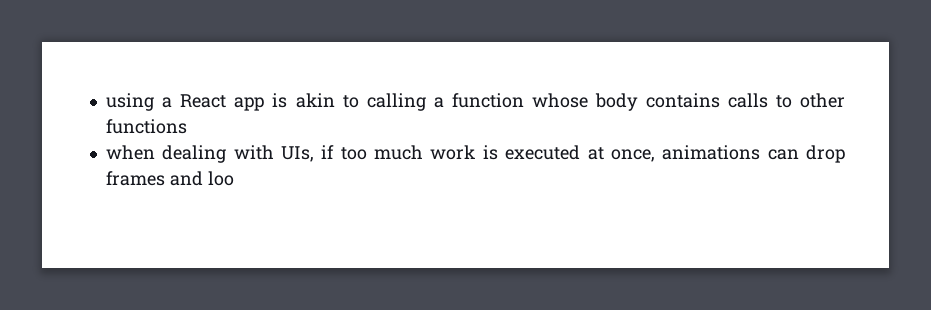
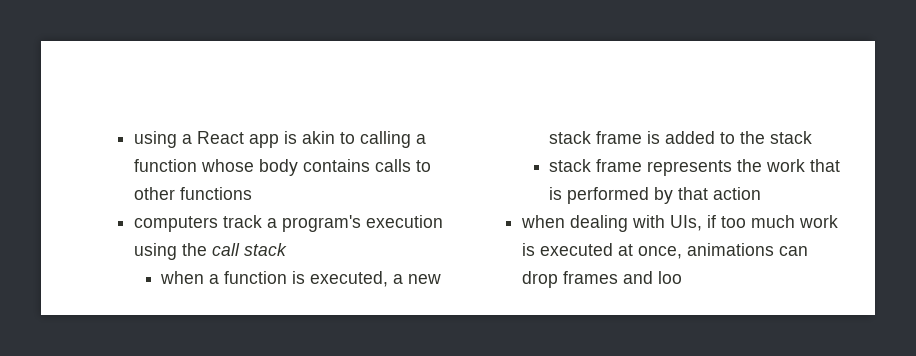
+ computers track a program's execution using the call stack
+ when a function is executed, a new stack frame is added to the stack
+ stack frame represents the work that is performed by that action

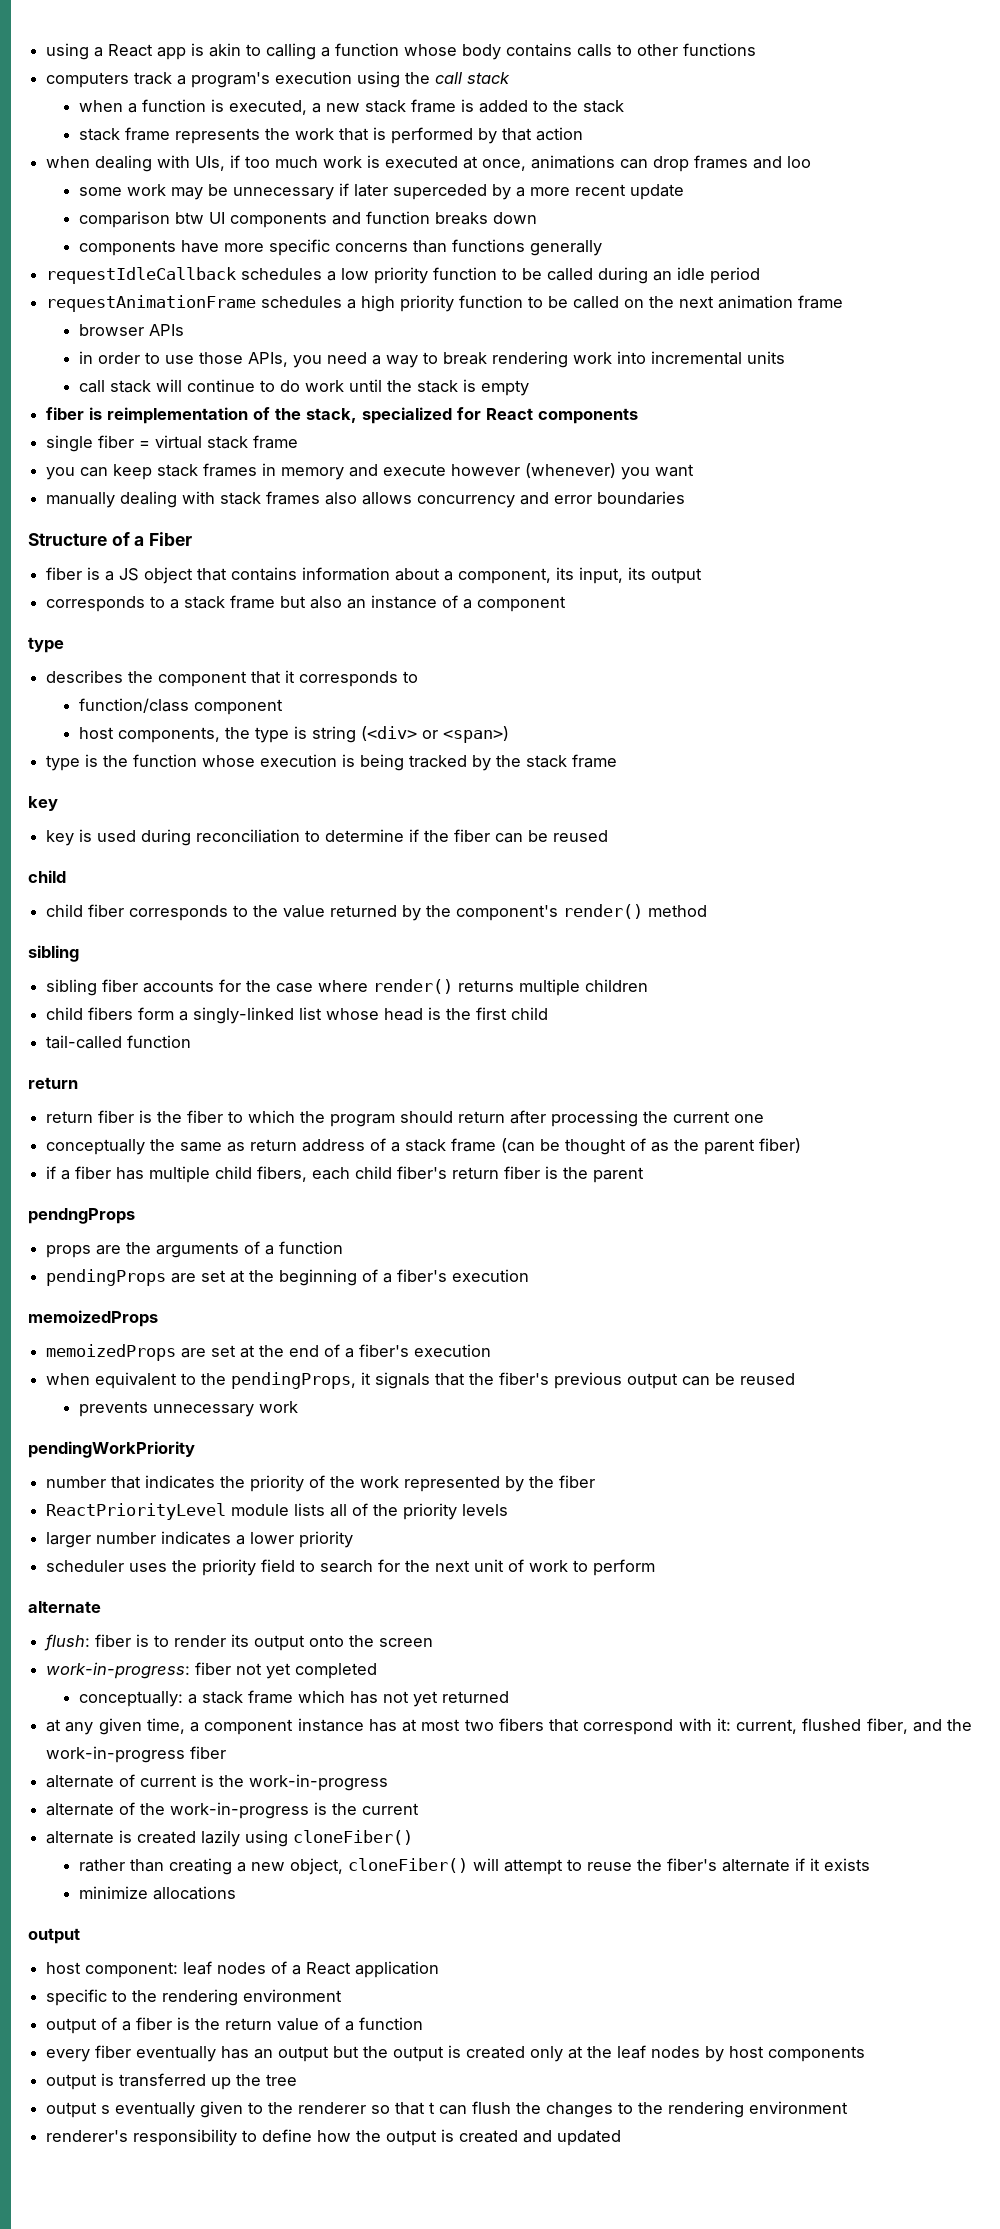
+ some work may be unnecessary if later superceded by a more recent update
+ comparison btw UI components and function breaks down
+ components have more specific concerns than functions generally
+ requestIdleCallback schedules a low priority function to be called during an idle period
+ requestAnimationFrame schedules a high priority function to be called on the next animation frame
+ browser APIs
+ in order to use those APIs, you need a way to break rendering work into incremental units
+ call stack will continue to do work until the stack is empty
+ fiber is reimplementation of the stack, specialized for React components
+ single fiber = virtual stack frame
+ you can keep stack frames in memory and execute however (whenever) you want
+ manually dealing with stack frames also allows concurrency and error boundaries
+ Structure of a Fiber
+ fiber is a JS object that contains information about a component, its input, its output
+ corresponds to a stack frame but also an instance of a component
+ type
+ describes the component that it corresponds to
+ function/class component
+ host components, the type is string (<div> or <span>)
+ type is the function whose execution is being tracked by the stack frame
+ key
+ key is used during reconciliation to determine if the fiber can be reused
+ child
+ child fiber corresponds to the value returned by the component's render() method
+ sibling
+ sibling fiber accounts for the case where render() returns multiple children
+ child fibers form a singly-linked list whose head is the first child
+ tail-called function
+ return
+ return fiber is the fiber to which the program should return after processing the current one
+ conceptually the same as return address of a stack frame (can be thought of as the parent fiber)
+ if a fiber has multiple child fibers, each child fiber's return fiber is the parent
+ pendngProps
+ props are the arguments of a function
+ pendingProps are set at the beginning of a fiber's execution
+ memoizedProps
+ memoizedProps are set at the end of a fiber's execution
+ when equivalent to the pendingProps, it signals that the fiber's previous output can be reused
+ prevents unnecessary work
+ pendingWorkPriority
+ number that indicates the priority of the work represented by the fiber
+ ReactPriorityLevel module lists all of the priority levels
+ larger number indicates a lower priority
+ scheduler uses the priority field to search for the next unit of work to perform
+ alternate
+ flush: fiber is to render its output onto the screen
+ work-in-progress: fiber not yet completed
+ conceptually: a stack frame which has not yet returned
+ at any given time, a component instance has at most two fibers that correspond with it: current, flushed fiber, and the work-in-progress fiber
+ alternate of current is the work-in-progress
+ alternate of the work-in-progress is the current
+ alternate is created lazily using cloneFiber()
+ rather than creating a new object, cloneFiber() will attempt to reuse the fiber's alternate if it exists
+ minimize allocations
+ output
+ host component: leaf nodes of a React application
+ specific to the rendering environment
+ output of a fiber is the return value of a function
+ every fiber eventually has an output but the output is created only at the leaf nodes by host components
+ output is transferred up the tree
+ output s eventually given to the renderer so that t can flush the changes to the rendering environment
+ renderer's responsibility to define how the output is created and updated

